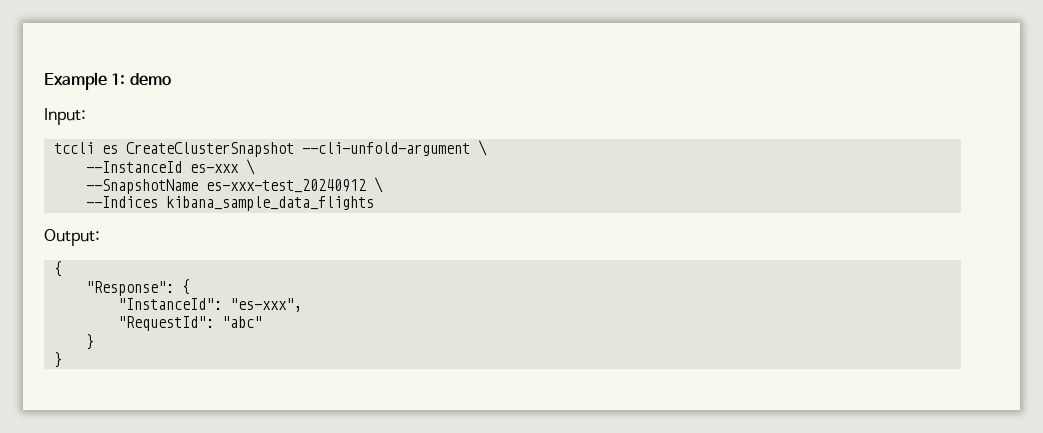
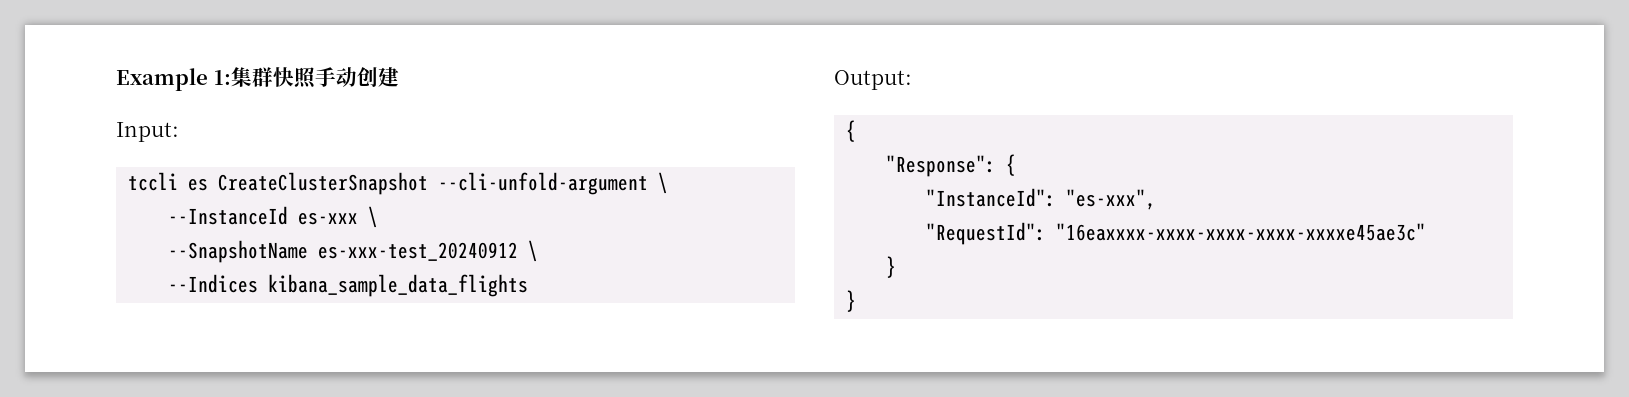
- Example 1: demo
+ Example 1:集群快照手动创建
- "RequestId": "abc"
+ "RequestId": "16eaxxxx-xxxx-xxxx-xxxx-xxxxe45ae3c"

